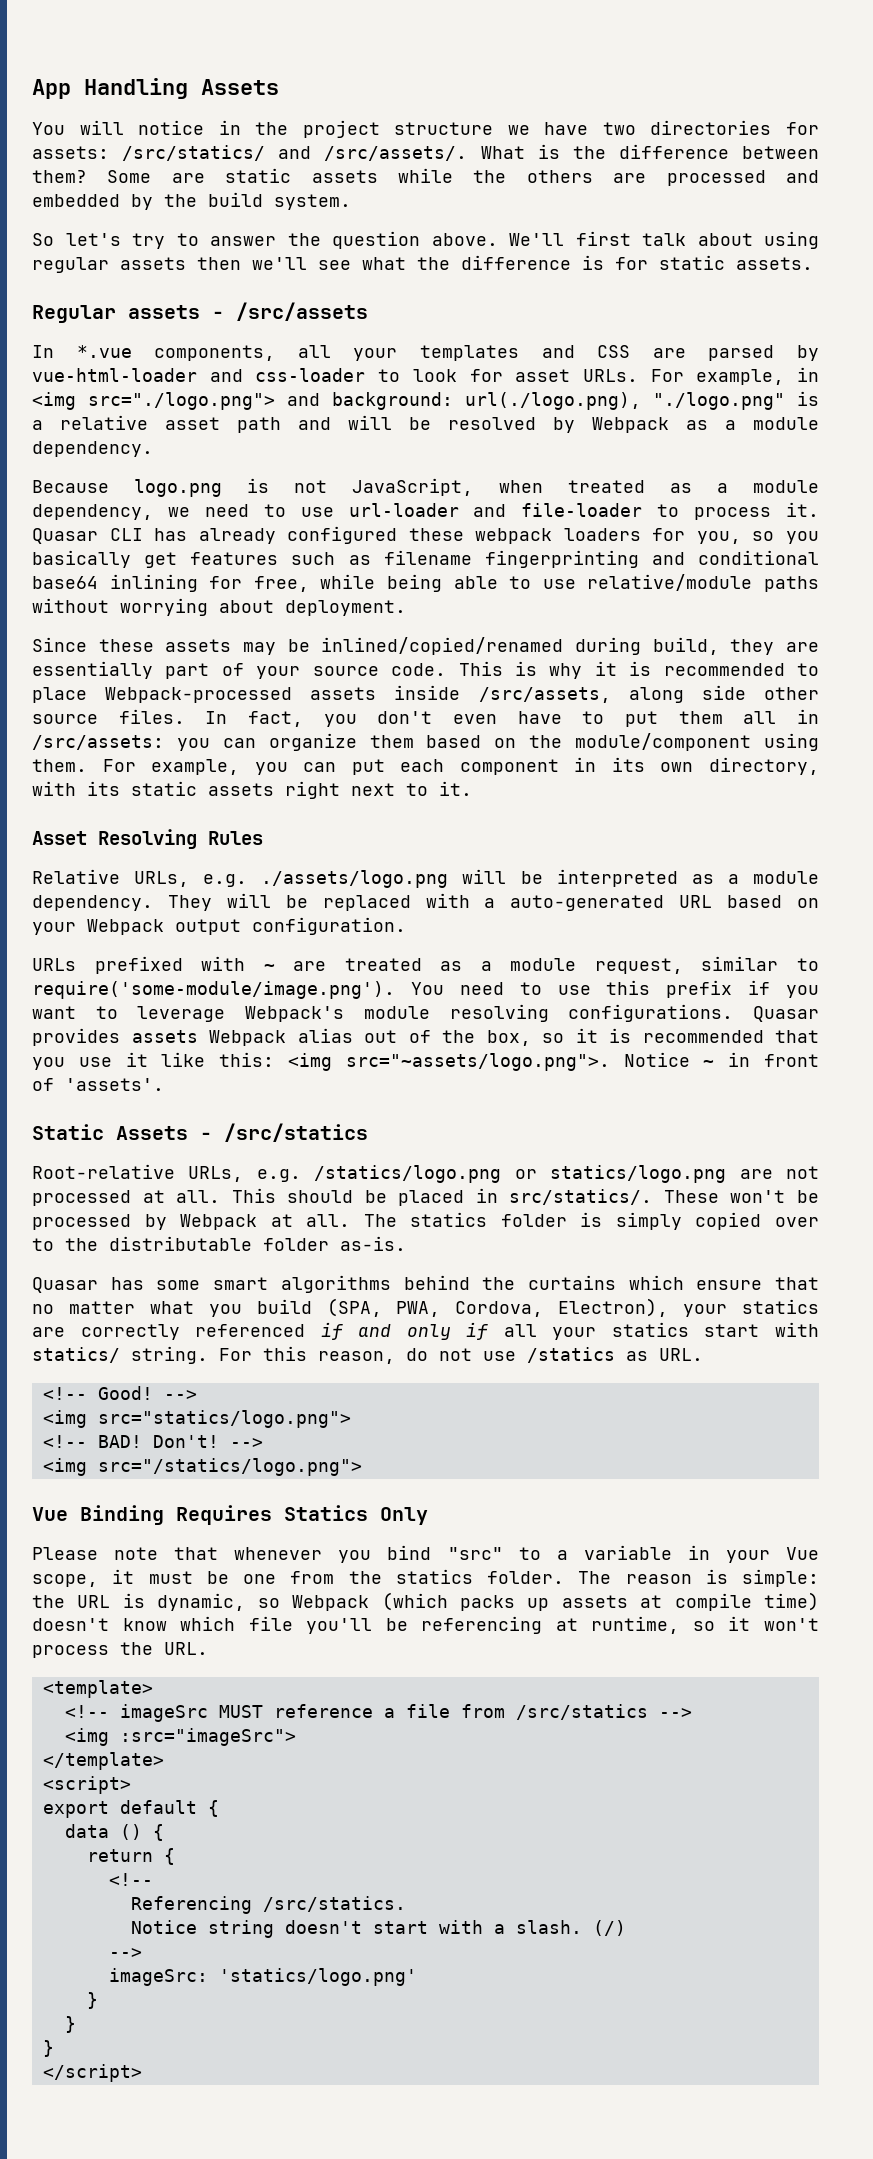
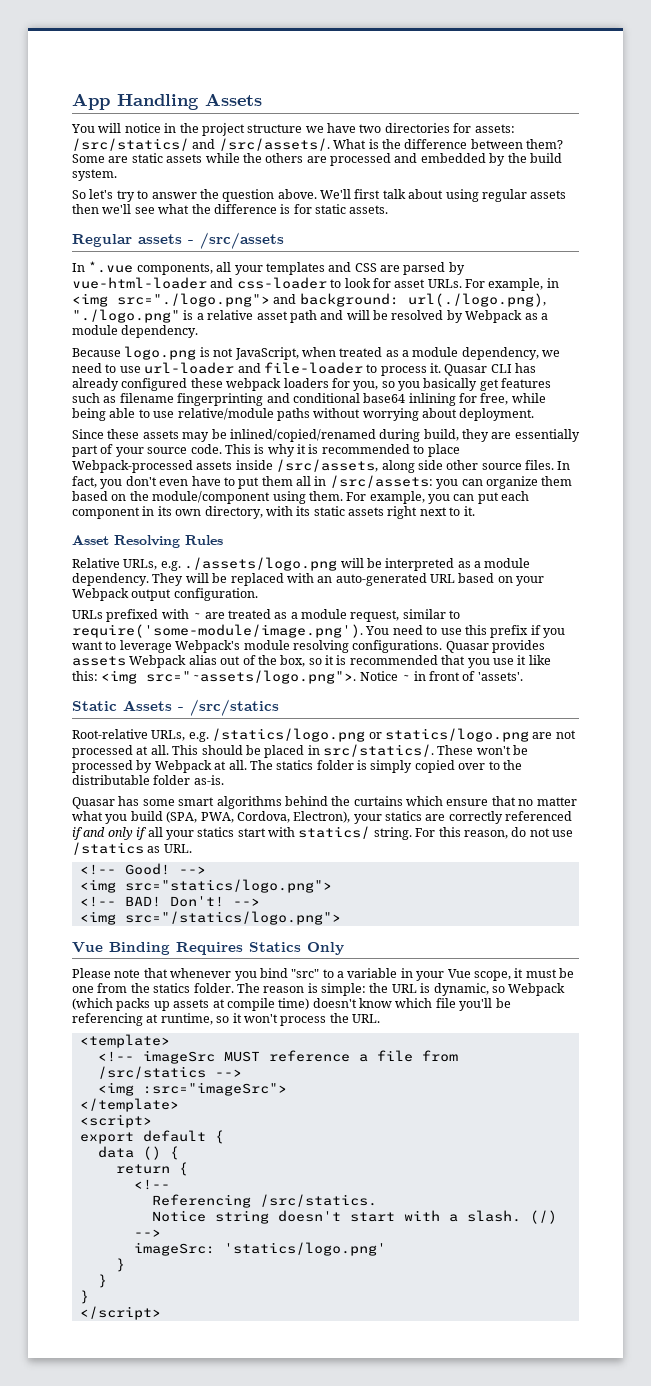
- They will be replaced with a auto-generated URL based on your Webpack output configuration.
+ They will be replaced with an auto-generated URL based on your Webpack output configuration.

